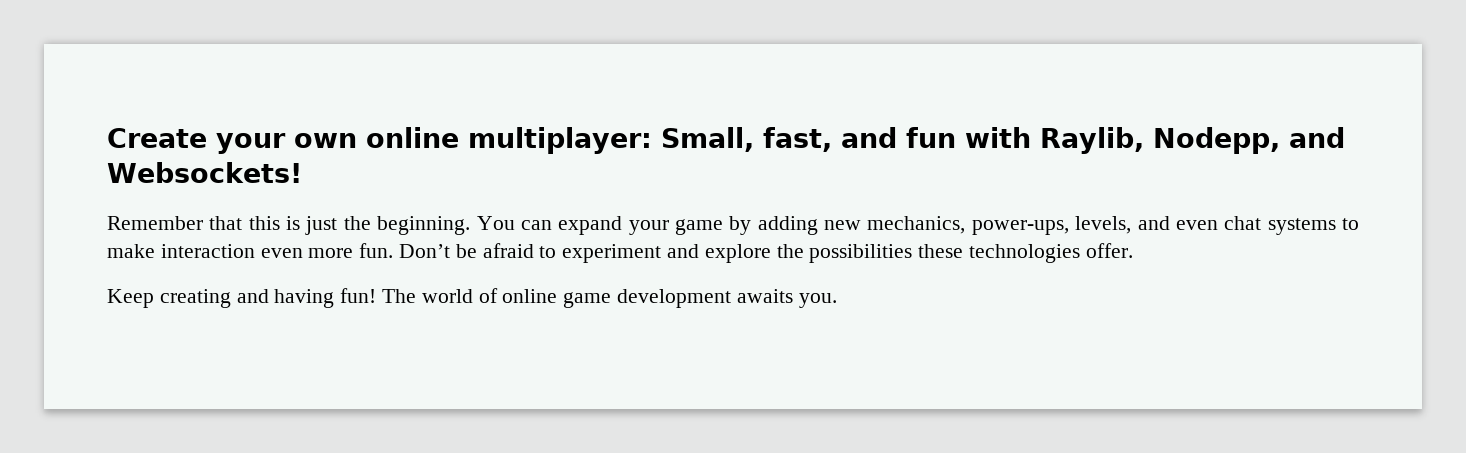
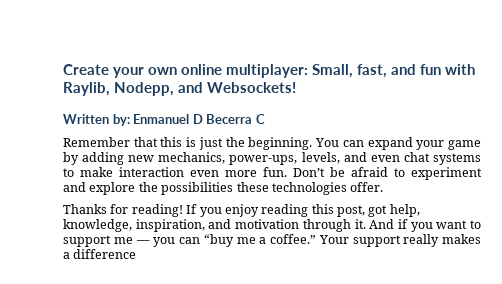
+ Written by: Enmanuel D Becerra C
- Keep creating and having fun! The world of online game development awaits you.
+ Thanks for reading! If you enjoy reading this post, got help, knowledge, inspiration, and motivation through it. And if you want to support me — you can “buy me a coffee.” Your support really makes a difference

